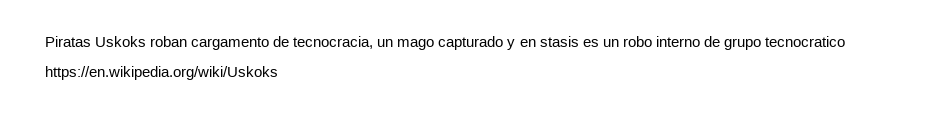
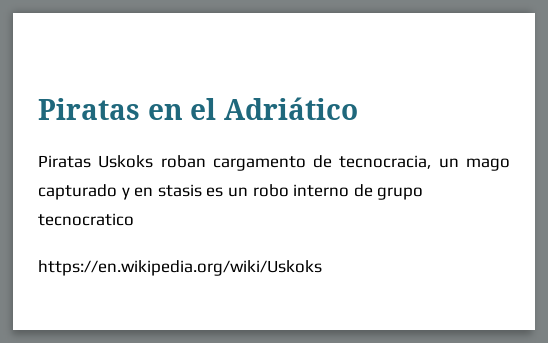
+ Piratas en el Adriático

